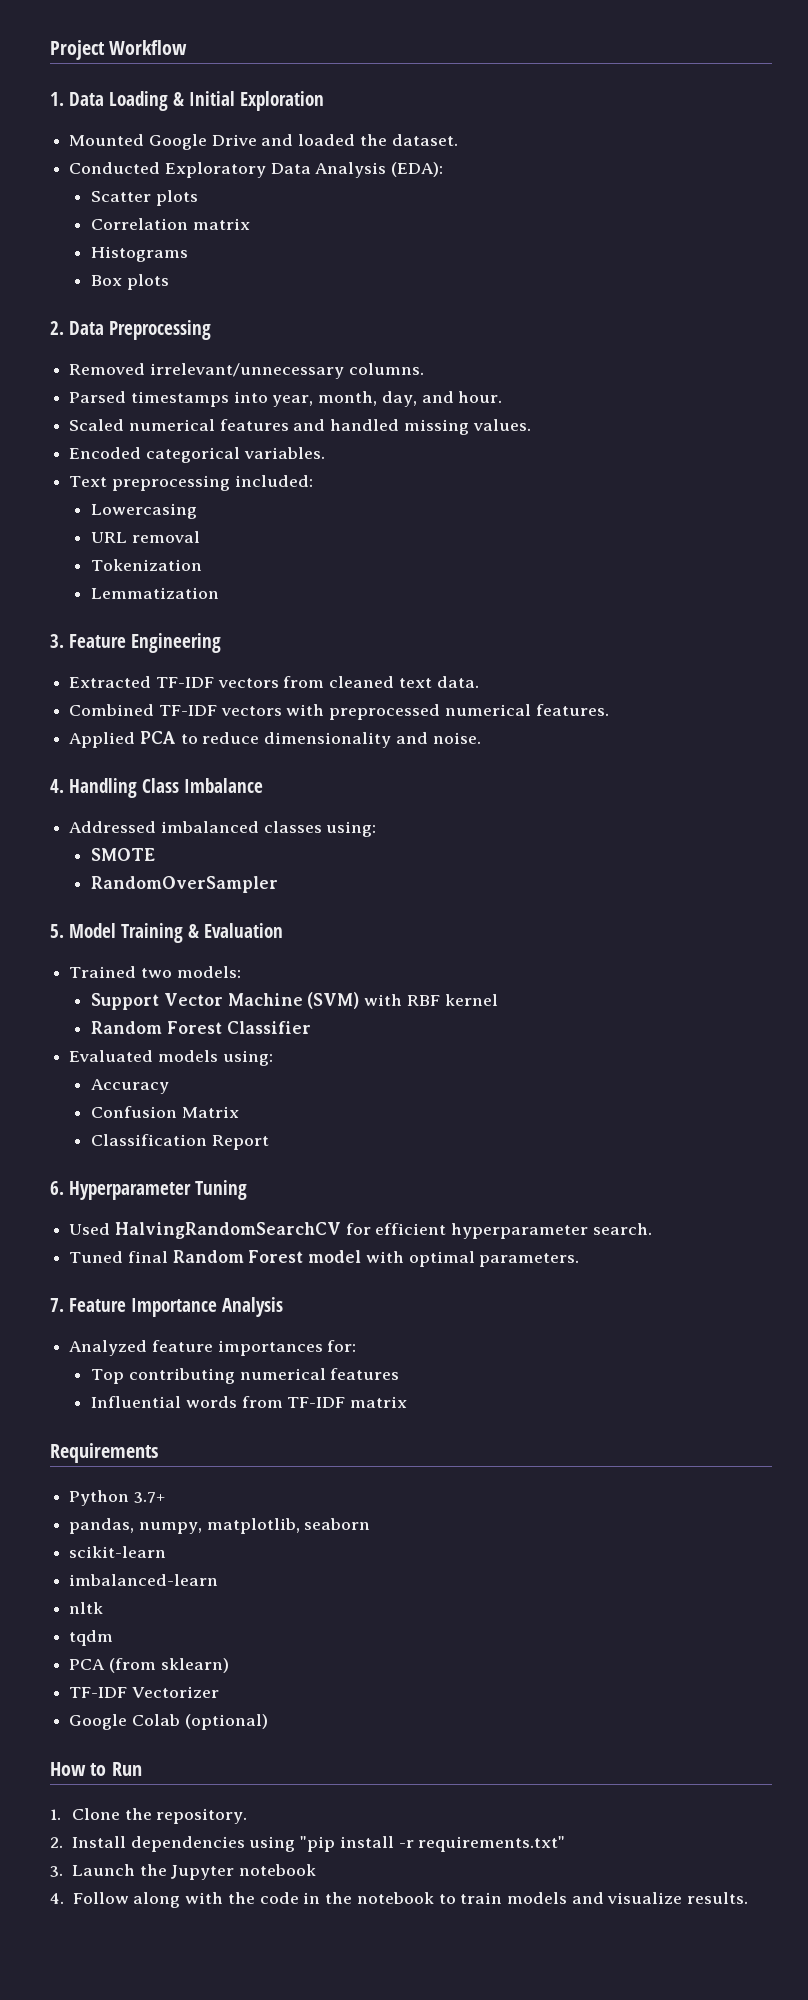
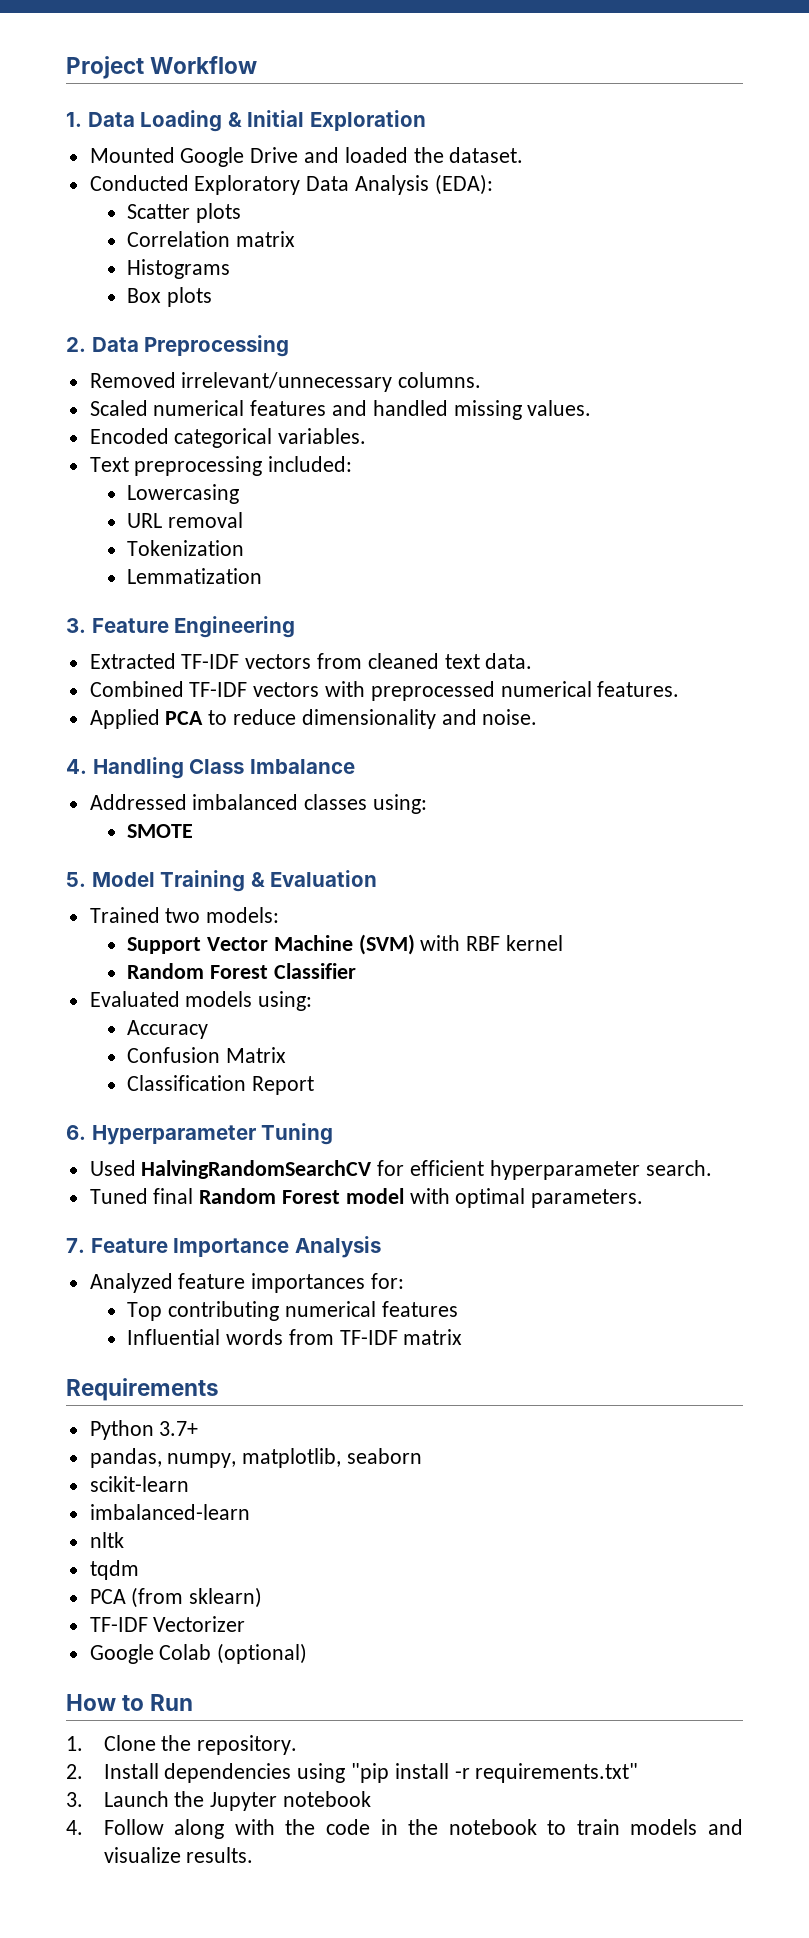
- Parsed timestamps into year, month, day, and hour.
- RandomOverSampler

